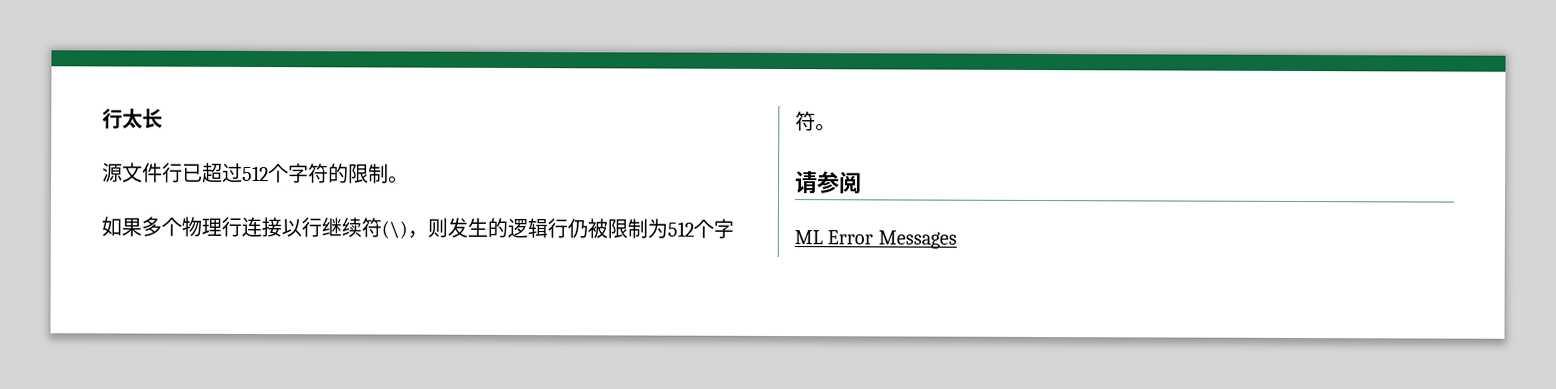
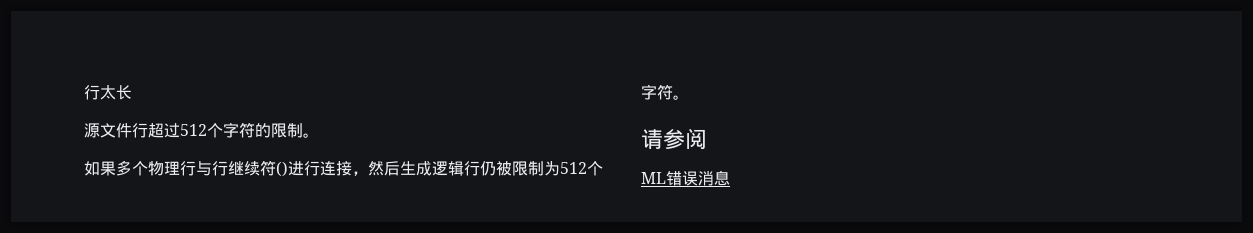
- 源文件行已超过512个字符的限制。
+ 源文件行超过512个字符的限制。
- 如果多个物理行连接以行继续符(\)，则发生的逻辑行仍被限制为512个字符。
+ 如果多个物理行与行继续符()进行连接，然后生成逻辑行仍被限制为512个字符。
- ML Error Messages
+ ML错误消息

